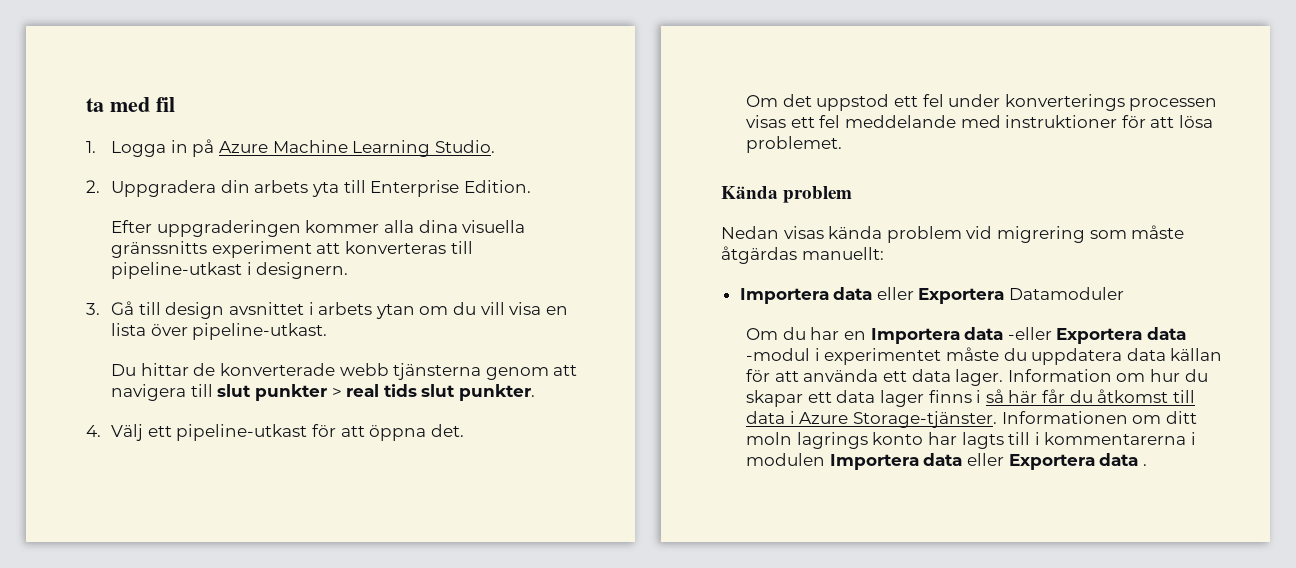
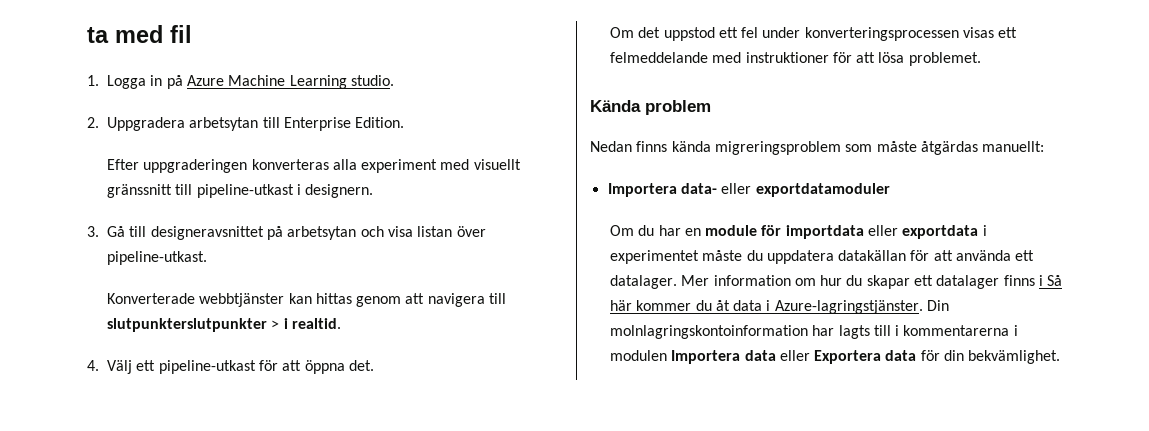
- 1. Logga in på Azure Machine Learning Studio.
+ 1. Logga in på Azure Machine Learning studio.
- 2. Uppgradera din arbets yta till Enterprise Edition.
+ 2. Uppgradera arbetsytan till Enterprise Edition.
- Efter uppgraderingen kommer alla dina visuella gränssnitts experiment att konverteras till pipeline-utkast i designern.
+ Efter uppgraderingen konverteras alla experiment med visuellt gränssnitt till pipeline-utkast i designern.
- 3. Gå till design avsnittet i arbets ytan om du vill visa en lista över pipeline-utkast.
- Du hittar de konverterade webb tjänsterna genom att navigera till slut punkter > real tids slut punkter.
+ 3. Gå till designeravsnittet på arbetsytan och visa listan över pipeline-utkast.
+ Konverterade webbtjänster kan hittas genom att navigera till slutpunkterslutpunkter > i realtid.
- Om det uppstod ett fel under konverterings processen visas ett fel meddelande med instruktioner för att lösa problemet.
+ Om det uppstod ett fel under konverteringsprocessen visas ett felmeddelande med instruktioner för att lösa problemet.
- Nedan visas kända problem vid migrering som måste åtgärdas manuellt:
+ Nedan finns kända migreringsproblem som måste åtgärdas manuellt:
- Importera data eller Exportera Datamoduler
+ Importera data- eller exportdatamoduler
- Om du har en Importera data -eller Exportera data -modul i experimentet måste du uppdatera data källan för att använda ett data lager. Information om hur du skapar ett data lager finns i så här får du åtkomst till data i Azure Storage-tjänster. Informationen om ditt moln lagrings konto har lagts till i kommentarerna i modulen Importera data eller Exportera data .
+ Om du har en module för importdata eller exportdata i experimentet måste du uppdatera datakällan för att använda ett datalager. Mer information om hur du skapar ett datalager finns i Så här kommer du åt data i Azure-lagringstjänster. Din molnlagringskontoinformation har lagts till i kommentarerna i modulen Importera data eller Exportera data för din bekvämlighet.

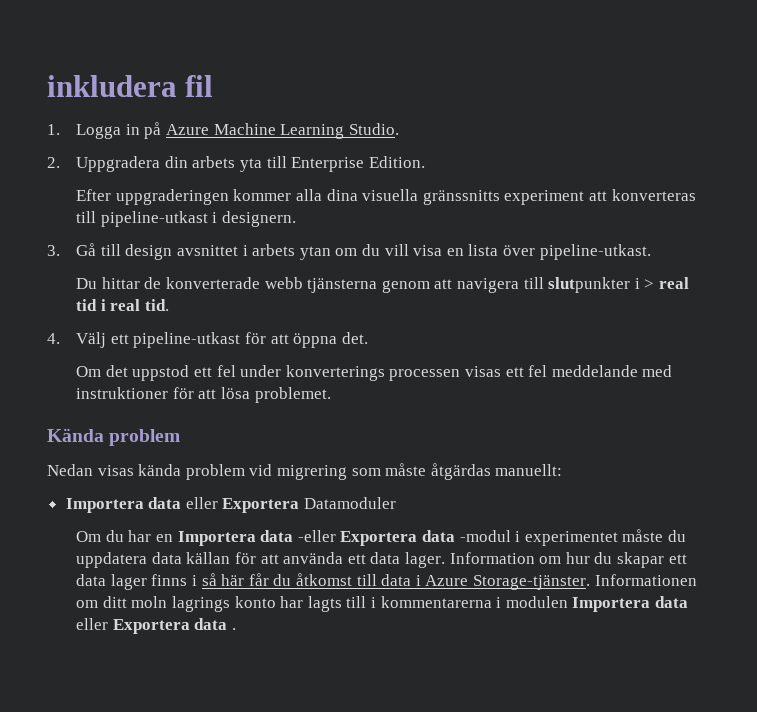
- ta med fil
+ inkludera fil
- 1. Logga in på Azure Machine Learning studio.
+ 1. Logga in på Azure Machine Learning Studio.
- 2. Uppgradera arbetsytan till Enterprise Edition.
+ 2. Uppgradera din arbets yta till Enterprise Edition.
- Efter uppgraderingen konverteras alla experiment med visuellt gränssnitt till pipeline-utkast i designern.
+ Efter uppgraderingen kommer alla dina visuella gränssnitts experiment att konverteras till pipeline-utkast i designern.
- 3. Gå till designeravsnittet på arbetsytan och visa listan över pipeline-utkast.
- Konverterade webbtjänster kan hittas genom att navigera till slutpunkterslutpunkter > i realtid.
+ 3. Gå till design avsnittet i arbets ytan om du vill visa en lista över pipeline-utkast.
+ Du hittar de konverterade webb tjänsterna genom att navigera till slutpunkter i > real tid i real tid.
- Om det uppstod ett fel under konverteringsprocessen visas ett felmeddelande med instruktioner för att lösa problemet.
+ Om det uppstod ett fel under konverterings processen visas ett fel meddelande med instruktioner för att lösa problemet.
- Nedan finns kända migreringsproblem som måste åtgärdas manuellt:
+ Nedan visas kända problem vid migrering som måste åtgärdas manuellt:
- Importera data- eller exportdatamoduler
+ Importera data eller Exportera Datamoduler
- Om du har en module för importdata eller exportdata i experimentet måste du uppdatera datakällan för att använda ett datalager. Mer information om hur du skapar ett datalager finns i Så här kommer du åt data i Azure-lagringstjänster. Din molnlagringskontoinformation har lagts till i kommentarerna i modulen Importera data eller Exportera data för din bekvämlighet.
+ Om du har en Importera data -eller Exportera data -modul i experimentet måste du uppdatera data källan för att använda ett data lager. Information om hur du skapar ett data lager finns i så här får du åtkomst till data i Azure Storage-tjänster. Informationen om ditt moln lagrings konto har lagts till i kommentarerna i modulen Importera data eller Exportera data .

